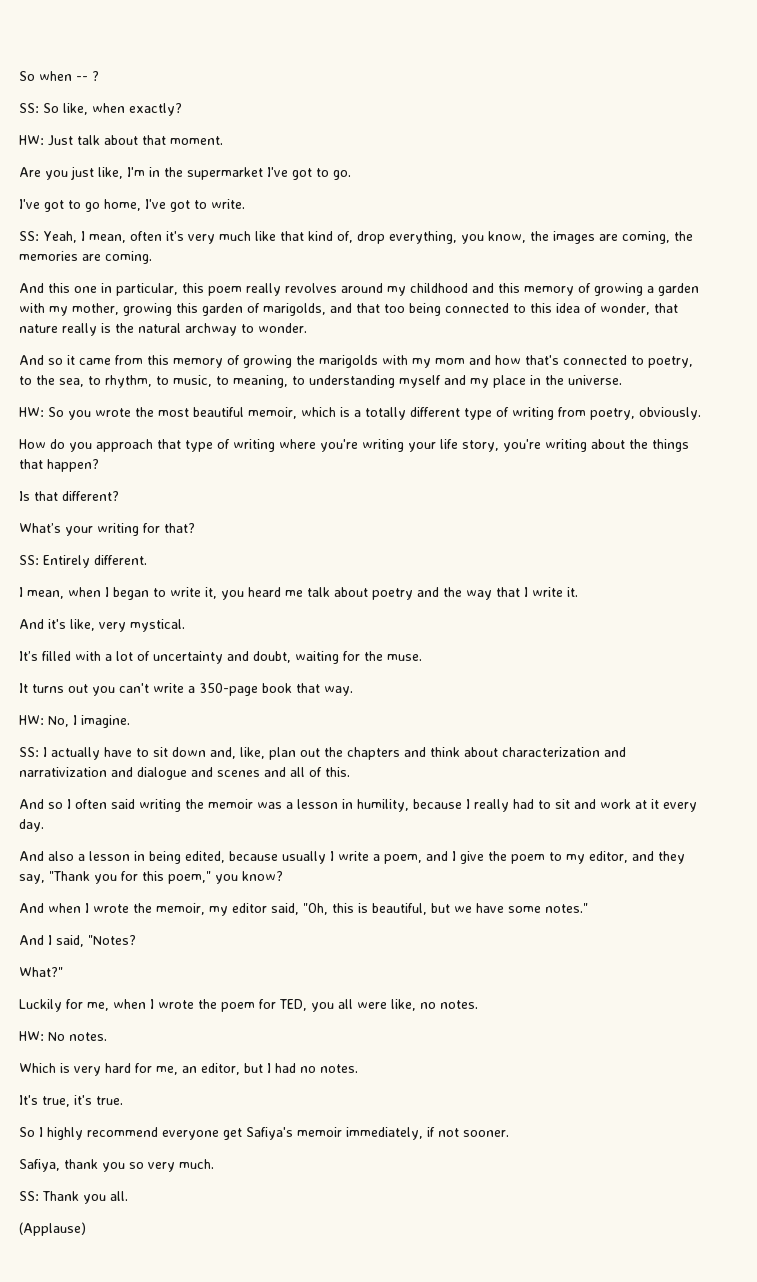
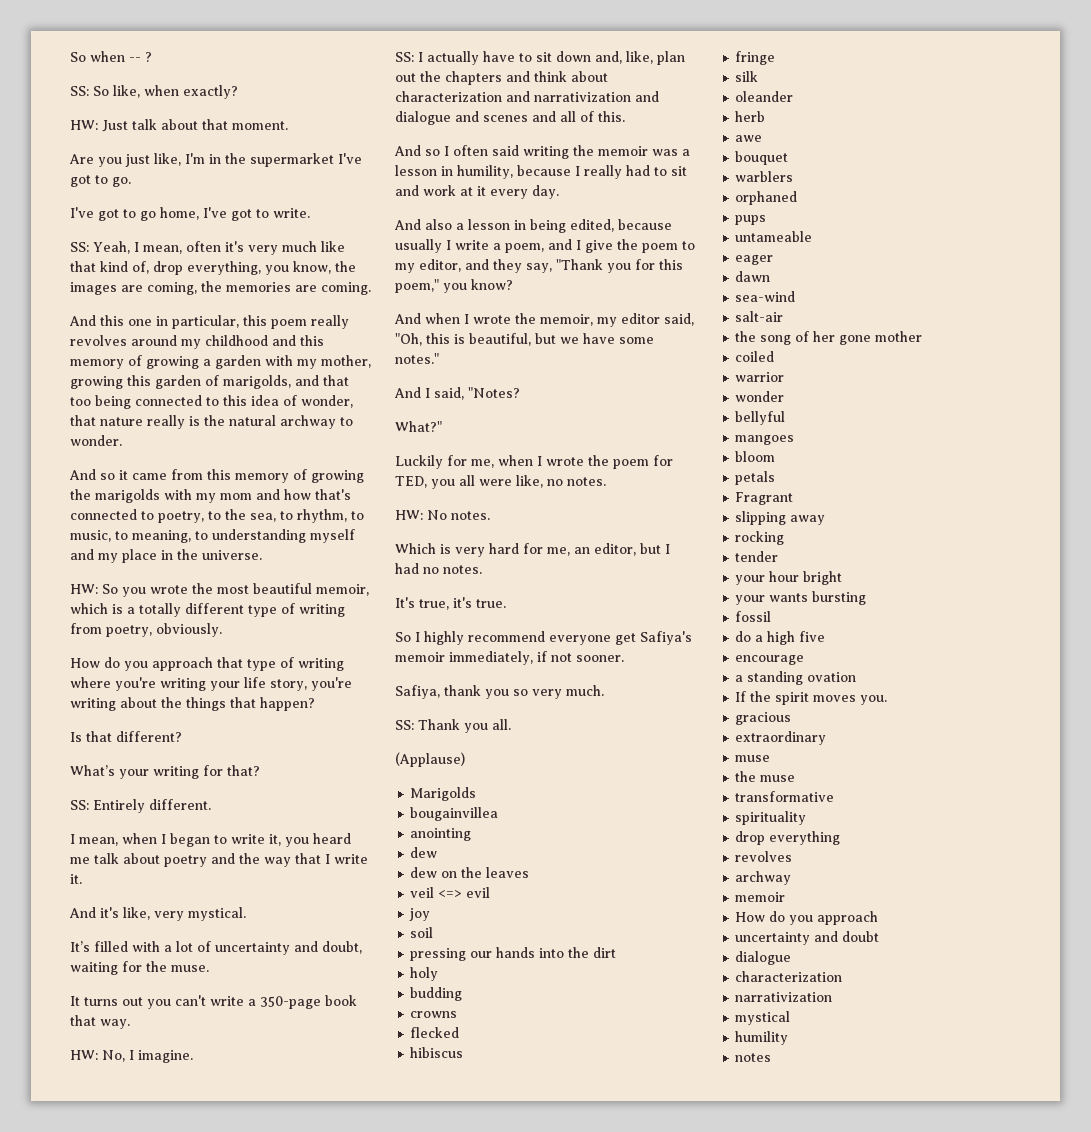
+ Marigolds
+ bougainvillea
+ anointing
+ dew
+ dew on the leaves
+ veil <=> evil
+ joy
+ soil
+ pressing our hands into the dirt
+ holy
+ budding
+ crowns
+ flecked
+ hibiscus
+ fringe
+ silk
+ oleander
+ herb
+ awe
+ bouquet
+ warblers
+ orphaned
+ pups
+ untameable
+ eager
+ dawn
+ sea-wind
+ salt-air
+ the song of her gone mother
+ coiled
+ warrior
+ wonder
+ bellyful
+ mangoes
+ bloom
+ petals
+ Fragrant
+ slipping away
+ rocking
+ tender
+ your hour bright
+ your wants bursting
+ fossil
+ do a high five
+ encourage
+ a standing ovation
+ If the spirit moves you.
+ gracious
+ extraordinary
+ muse
+ the muse
+ transformative
+ spirituality
+ drop everything
+ revolves
+ archway
+ memoir
+ How do you approach
+ uncertainty and doubt
+ dialogue
+ characterization
+ narrativization
+ mystical
+ humility
+ notes

